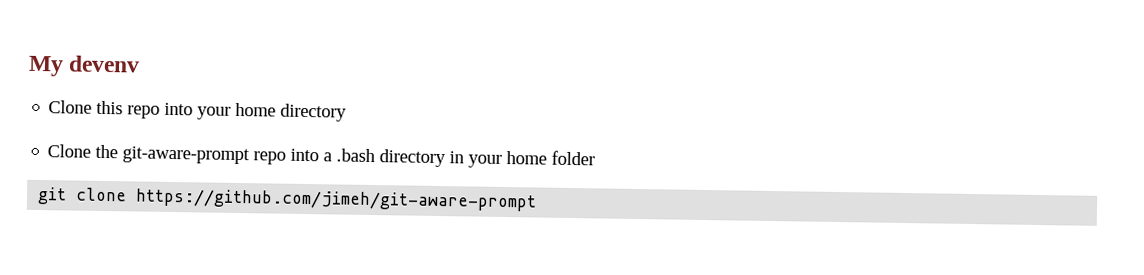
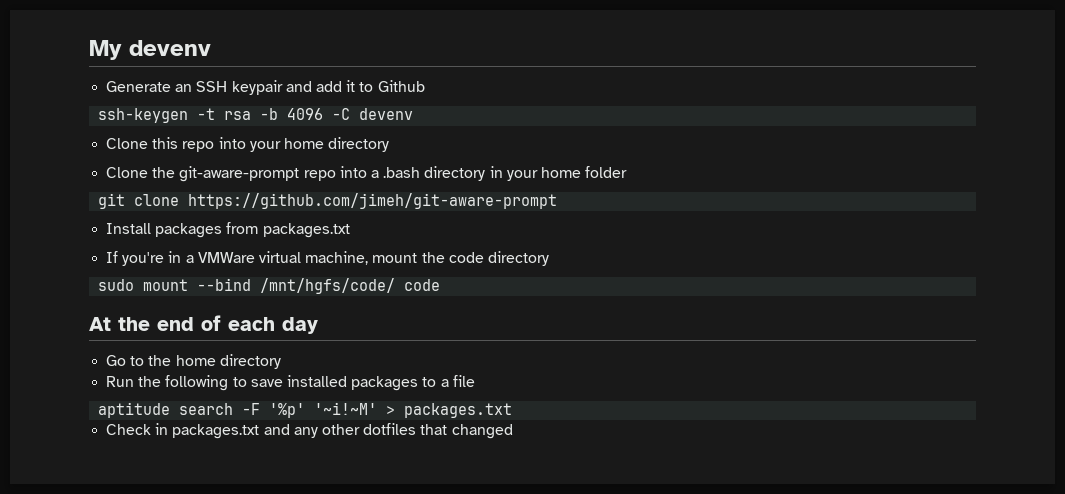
+ Generate an SSH keypair and add it to Github
+ ssh-keygen -t rsa -b 4096 -C devenv
+ Install packages from packages.txt
+ If you're in a VMWare virtual machine, mount the code directory
+ sudo mount --bind /mnt/hgfs/code/ code
+ At the end of each day
+ Go to the home directory
+ Run the following to save installed packages to a file
+ aptitude search -F '%p' '~i!~M' > packages.txt
+ Check in packages.txt and any other dotfiles that changed

